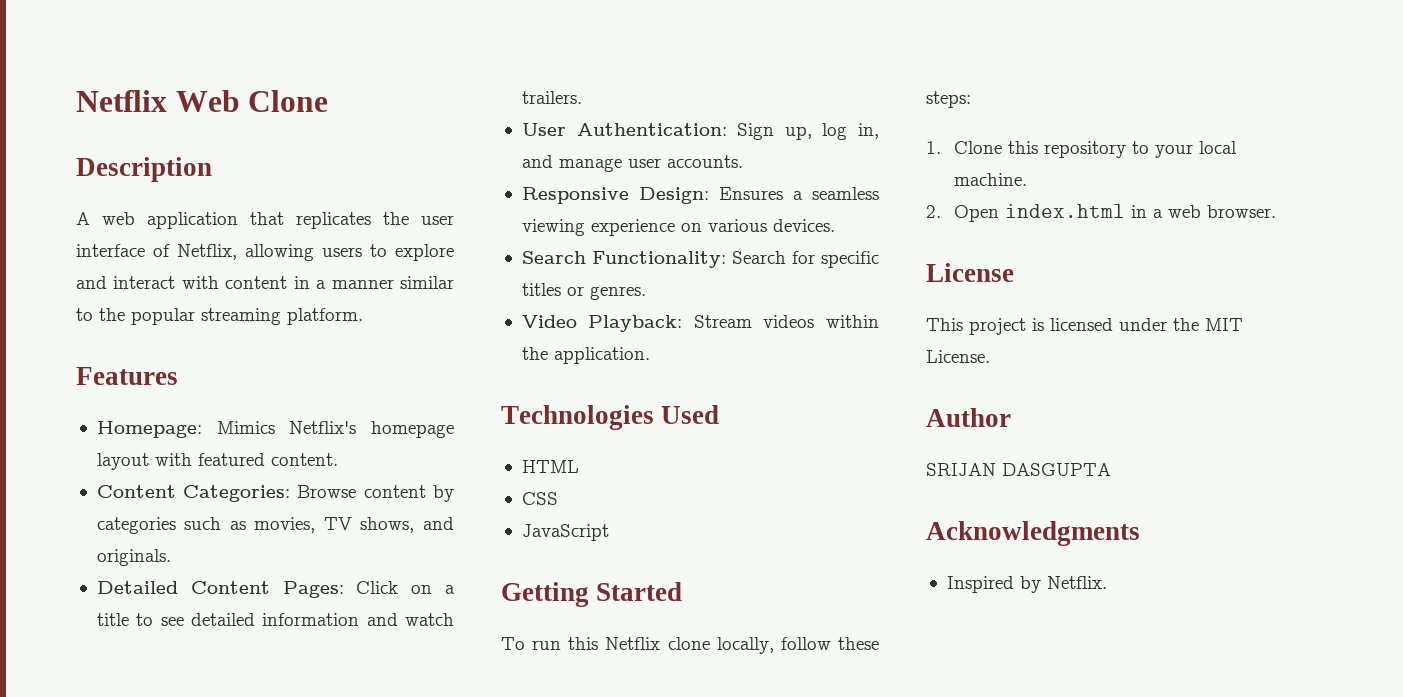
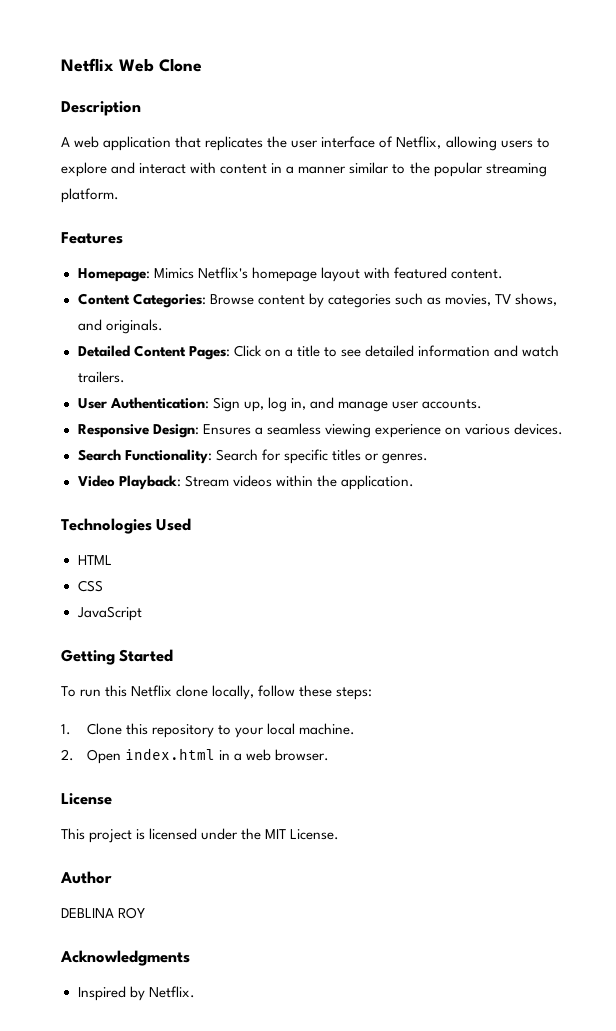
- SRIJAN DASGUPTA
+ DEBLINA ROY

